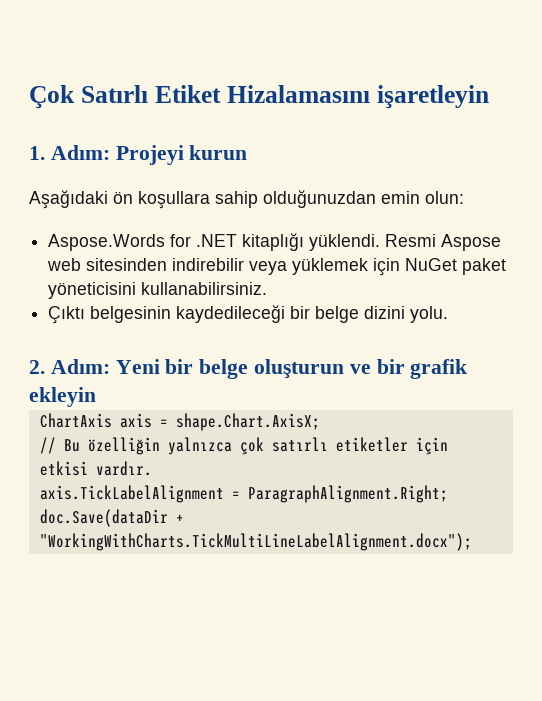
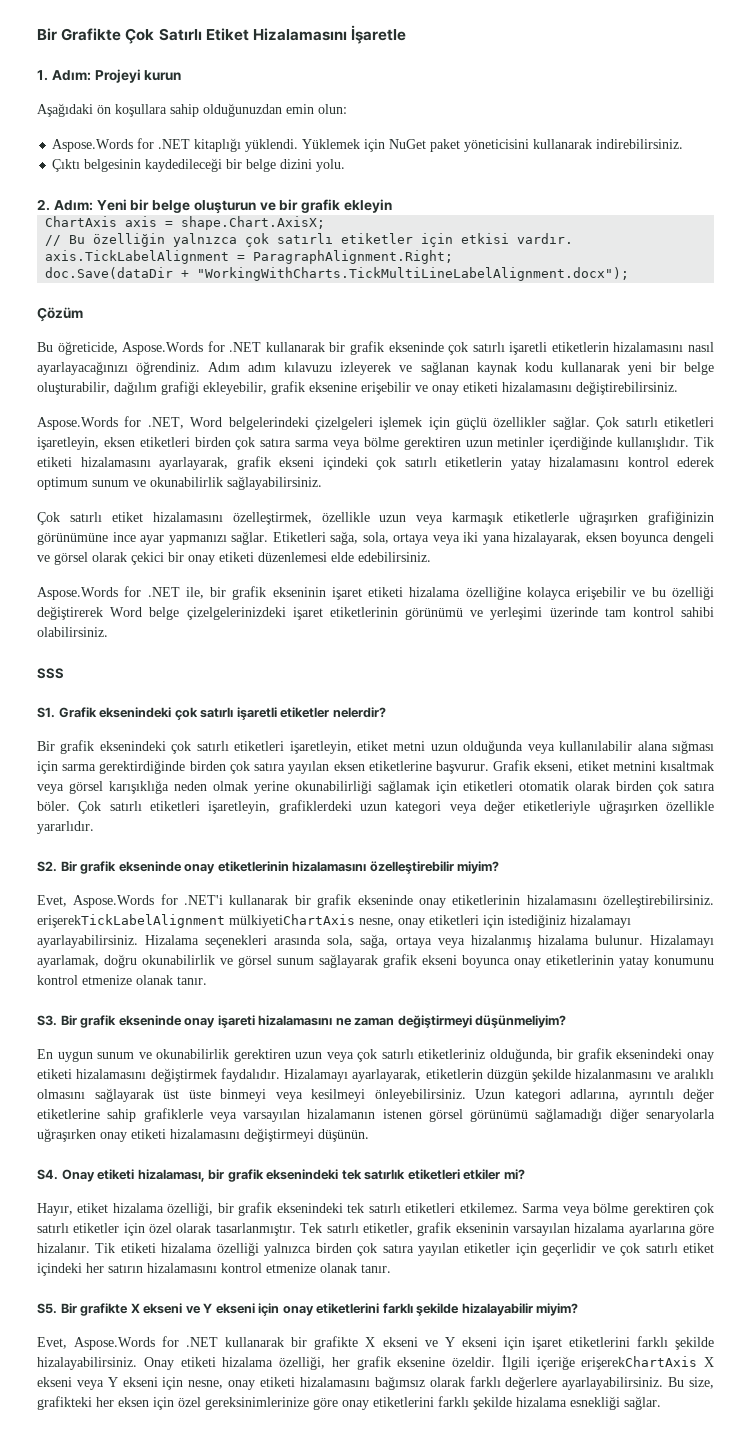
- Çok Satırlı Etiket Hizalamasını işaretleyin
+ Bir Grafikte Çok Satırlı Etiket Hizalamasını İşaretle
- Resmi Aspose web sitesinden indirebilir veya yüklemek için NuGet paket yöneticisini kullanabilirsiniz.
+ Yüklemek için NuGet paket yöneticisini kullanarak indirebilirsiniz.
+ Çözüm
+ Bu öğreticide, Aspose.Words for .NET kullanarak bir grafik ekseninde çok satırlı işaretli etiketlerin hizalamasını nasıl ayarlayacağınızı öğrendiniz. Adım adım kılavuzu izleyerek ve sağlanan kaynak kodu kullanarak yeni bir belge oluşturabilir, dağılım grafiği ekleyebilir, grafik eksenine erişebilir ve onay etiketi hizalamasını değiştirebilirsiniz.
+ Aspose.Words for .NET, Word belgelerindeki çizelgeleri işlemek için güçlü özellikler sağlar. Çok satırlı etiketleri işaretleyin, eksen etiketleri birden çok satıra sarma veya bölme gerektiren uzun metinler içerdiğinde kullanışlıdır. Tik etiketi hizalamasını ayarlayarak, grafik ekseni içindeki çok satırlı etiketlerin yatay hizalamasını kontrol ederek optimum sunum ve okunabilirlik sağlayabilirsiniz.
+ Çok satırlı etiket hizalamasını özelleştirmek, özellikle uzun veya karmaşık etiketlerle uğraşırken grafiğinizin görünümüne ince ayar yapmanızı sağlar. Etiketleri sağa, sola, ortaya veya iki yana hizalayarak, eksen boyunca dengeli ve görsel olarak çekici bir onay etiketi düzenlemesi elde edebilirsiniz.
+ Aspose.Words for .NET ile, bir grafik ekseninin işaret etiketi hizalama özelliğine kolayca erişebilir ve bu özelliği değiştirerek Word belge çizelgelerinizdeki işaret etiketlerinin görünümü ve yerleşimi üzerinde tam kontrol sahibi olabilirsiniz.
+ SSS
+ S1. Grafik eksenindeki çok satırlı işaretli etiketler nelerdir?
+ Bir grafik eksenindeki çok satırlı etiketleri işaretleyin, etiket metni uzun olduğunda veya kullanılabilir alana sığması için sarma gerektirdiğinde birden çok satıra yayılan eksen etiketlerine başvurur. Grafik ekseni, etiket metnini kısaltmak veya görsel karışıklığa neden olmak yerine okunabilirliği sağlamak için etiketleri otomatik olarak birden çok satıra böler. Çok satırlı etiketleri işaretleyin, grafiklerdeki uzun kategori veya değer etiketleriyle uğraşırken özellikle yararlıdır.
+ S2. Bir grafik ekseninde onay etiketlerinin hizalamasını özelleştirebilir miyim?
+ Evet, Aspose.Words for .NET'i kullanarak bir grafik ekseninde onay etiketlerinin hizalamasını özelleştirebilirsiniz. erişerekTickLabelAlignment mülkiyetiChartAxis nesne, onay etiketleri için istediğiniz hizalamayı ayarlayabilirsiniz. Hizalama seçenekleri arasında sola, sağa, ortaya veya hizalanmış hizalama bulunur. Hizalamayı ayarlamak, doğru okunabilirlik ve görsel sunum sağlayarak grafik ekseni boyunca onay etiketlerinin yatay konumunu kontrol etmenize olanak tanır.
+ S3. Bir grafik ekseninde onay işareti hizalamasını ne zaman değiştirmeyi düşünmeliyim?
+ En uygun sunum ve okunabilirlik gerektiren uzun veya çok satırlı etiketleriniz olduğunda, bir grafik eksenindeki onay etiketi hizalamasını değiştirmek faydalıdır. Hizalamayı ayarlayarak, etiketlerin düzgün şekilde hizalanmasını ve aralıklı olmasını sağlayarak üst üste binmeyi veya kesilmeyi önleyebilirsiniz. Uzun kategori adlarına, ayrıntılı değer etiketlerine sahip grafiklerle veya varsayılan hizalamanın istenen görsel görünümü sağlamadığı diğer senaryolarla uğraşırken onay etiketi hizalamasını değiştirmeyi düşünün.
+ S4. Onay etiketi hizalaması, bir grafik eksenindeki tek satırlık etiketleri etkiler mi?
+ Hayır, etiket hizalama özelliği, bir grafik eksenindeki tek satırlı etiketleri etkilemez. Sarma veya bölme gerektiren çok satırlı etiketler için özel olarak tasarlanmıştır. Tek satırlı etiketler, grafik ekseninin varsayılan hizalama ayarlarına göre hizalanır. Tik etiketi hizalama özelliği yalnızca birden çok satıra yayılan etiketler için geçerlidir ve çok satırlı etiket içindeki her satırın hizalamasını kontrol etmenize olanak tanır.
+ S5. Bir grafikte X ekseni ve Y ekseni için onay etiketlerini farklı şekilde hizalayabilir miyim?
+ Evet, Aspose.Words for .NET kullanarak bir grafikte X ekseni ve Y ekseni için işaret etiketlerini farklı şekilde hizalayabilirsiniz. Onay etiketi hizalama özelliği, her grafik eksenine özeldir. İlgili içeriğe erişerekChartAxis X ekseni veya Y ekseni için nesne, onay etiketi hizalamasını bağımsız olarak farklı değerlere ayarlayabilirsiniz. Bu size, grafikteki her eksen için özel gereksinimlerinize göre onay etiketlerini farklı şekilde hizalama esnekliği sağlar.

